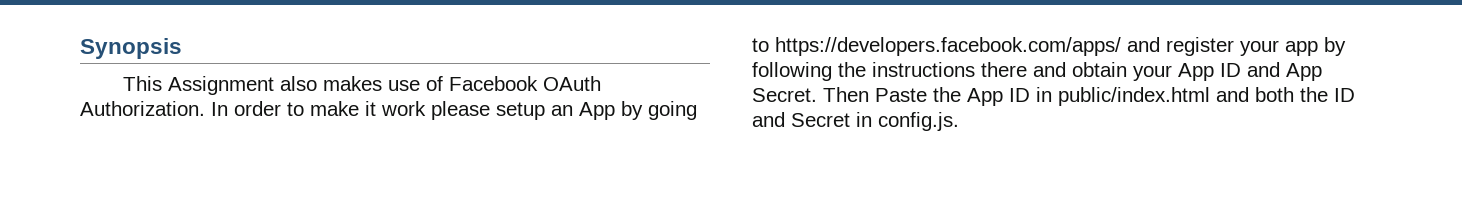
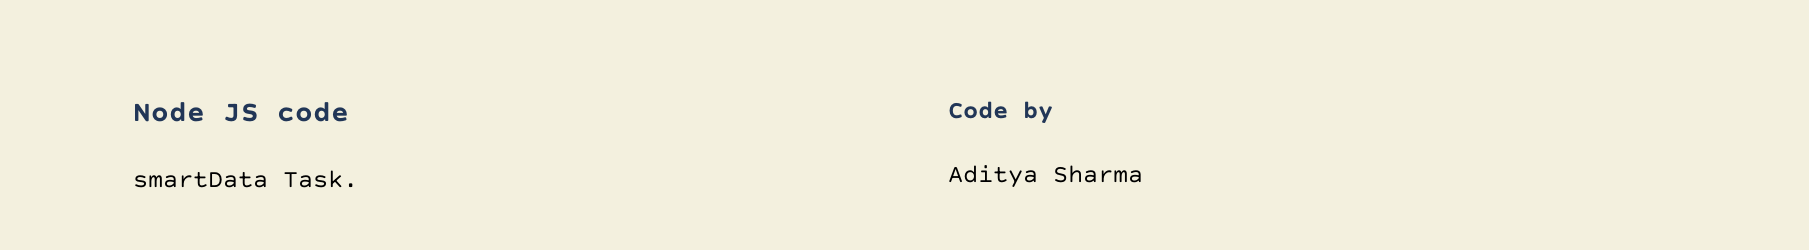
- Synopsis
- This Assignment also makes use of Facebook OAuth Authorization. In order to make it work please setup an App by going to https://developers.facebook.com/apps/ and register your app by following the instructions there and obtain your App ID and App Secret. Then Paste the App ID in public/index.html and both the ID and Secret in config.js.
+ Node JS code
+ smartData Task.
+ Code by
+ Aditya Sharma

